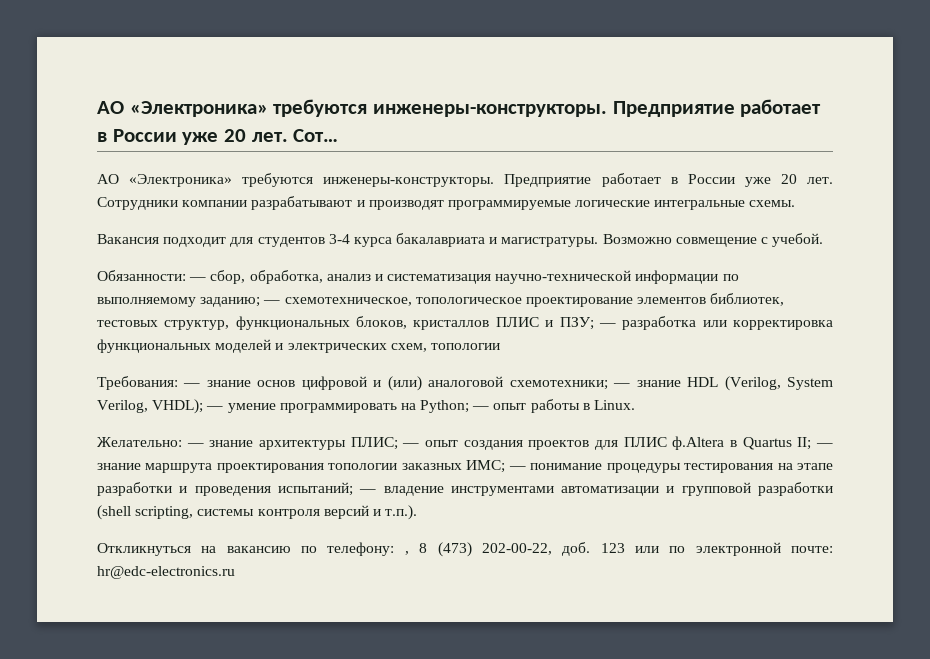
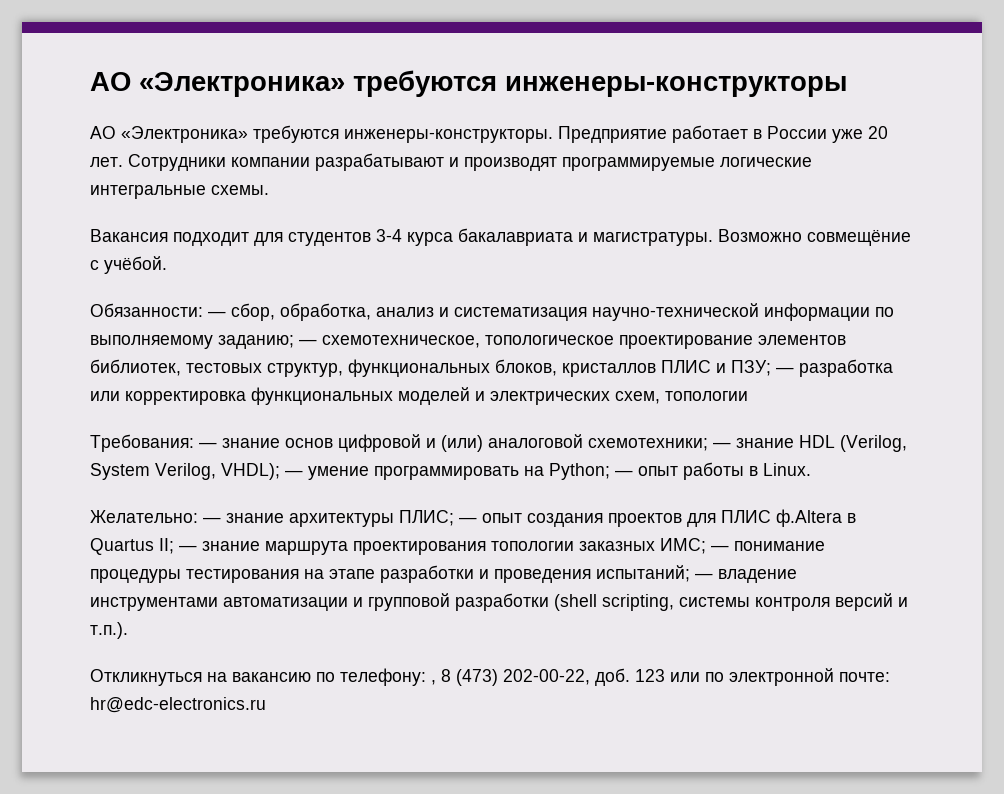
- АО «Электроника» требуются инженеры-конструкторы. Предприятие работает в России уже 20 лет. Сот…
+ АО «Электроника» требуются инженеры-конструкторы
- Возможно совмещение с учебой.
+ Возможно совмещёние с учёбой.

